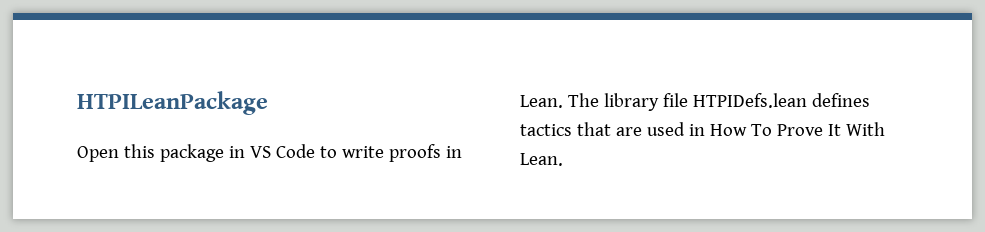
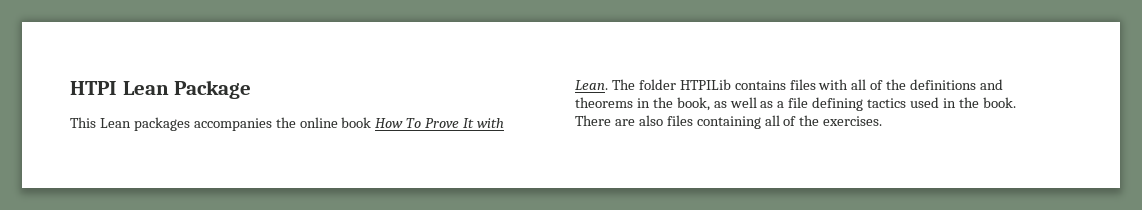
- HTPILeanPackage
- Open this package in VS Code to write proofs in Lean. The library file HTPIDefs.lean defines tactics that are used in How To Prove It With Lean.
+ HTPI Lean Package
+ This Lean packages accompanies the online book How To Prove It with Lean. The folder HTPILib contains files with all of the definitions and theorems in the book, as well as a file defining tactics used in the book. There are also files containing all of the exercises.

